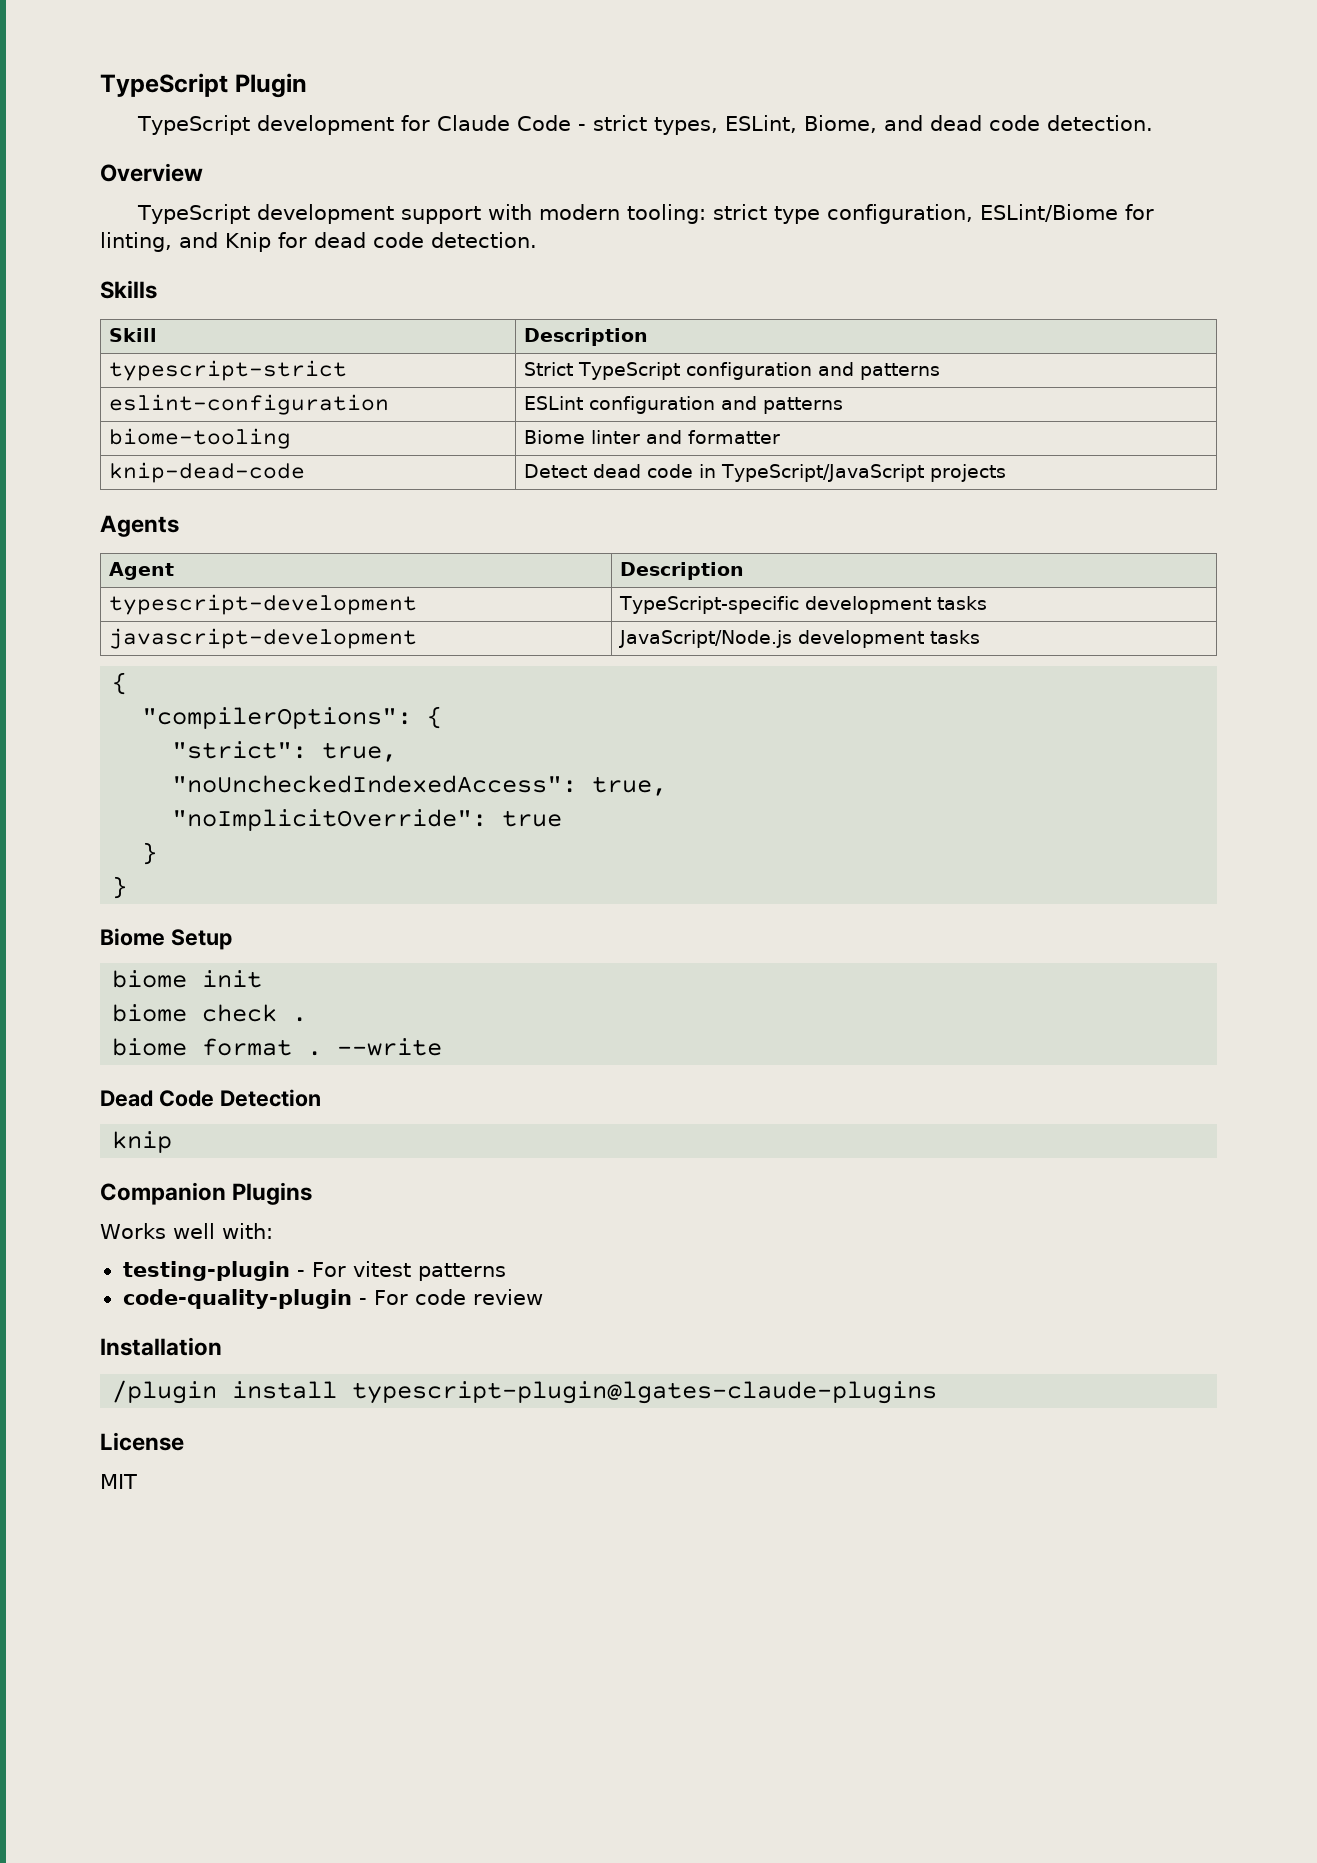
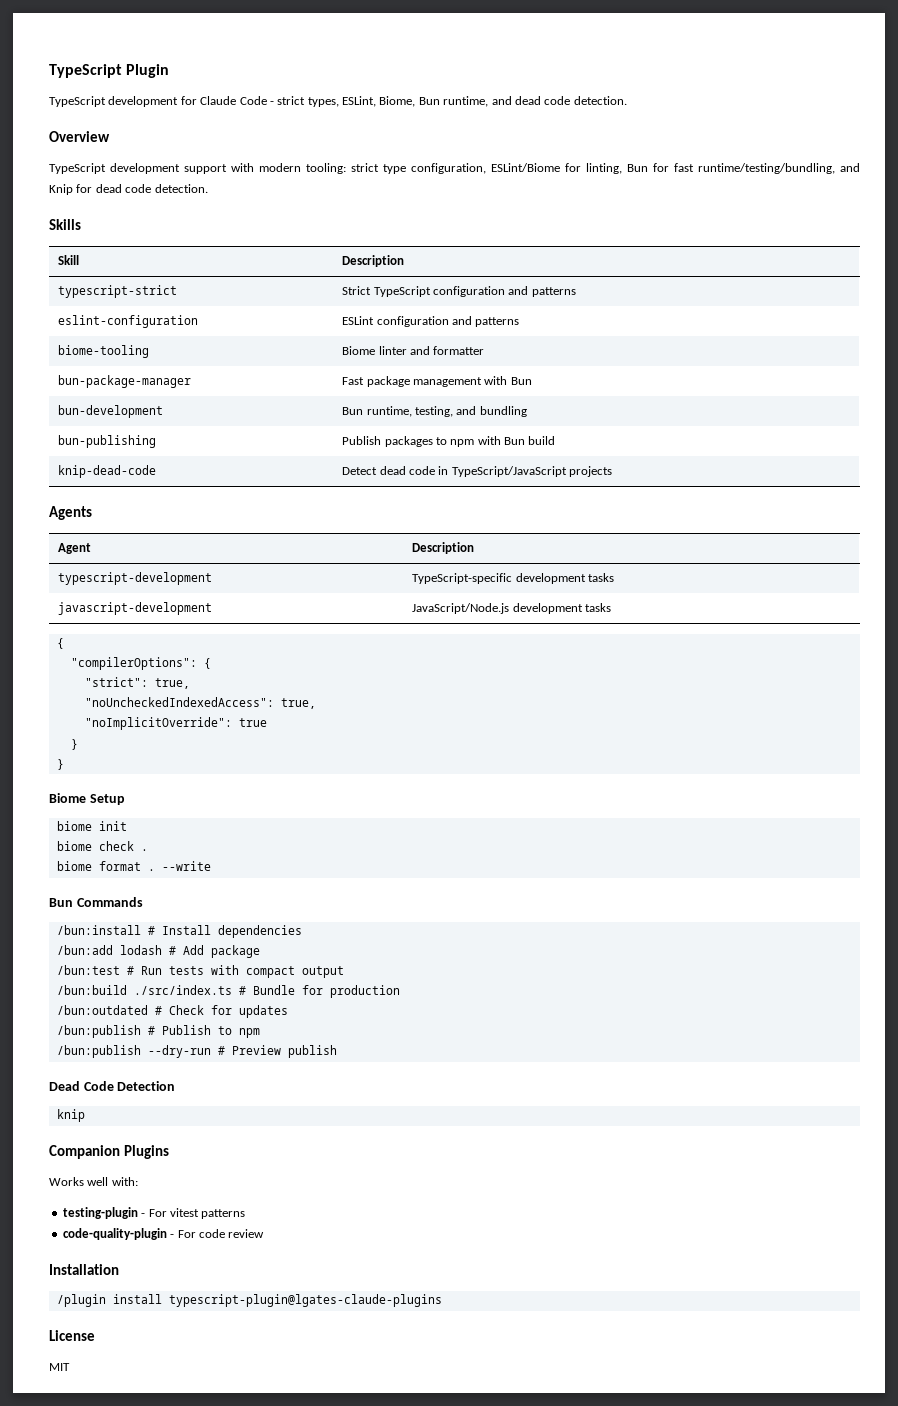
- TypeScript development for Claude Code - strict types, ESLint, Biome, and dead code detection.
+ TypeScript development for Claude Code - strict types, ESLint, Biome, Bun runtime, and dead code detection.
- TypeScript development support with modern tooling: strict type configuration, ESLint/Biome for linting, and Knip for dead code detection.
+ TypeScript development support with modern tooling: strict type configuration, ESLint/Biome for linting, Bun for fast runtime/testing/bundling, and Knip for dead code detection.
+ bun-package-manager | Fast package management with Bun
+ bun-development | Bun runtime, testing, and bundling
+ bun-publishing | Publish packages to npm with Bun build
+ Bun Commands
+ /bun:install # Install dependencies
+ /bun:add lodash # Add package
+ /bun:test # Run tests with compact output
+ /bun:build ./src/index.ts # Bundle for production
+ /bun:outdated # Check for updates
+ /bun:publish # Publish to npm
+ /bun:publish --dry-run # Preview publish

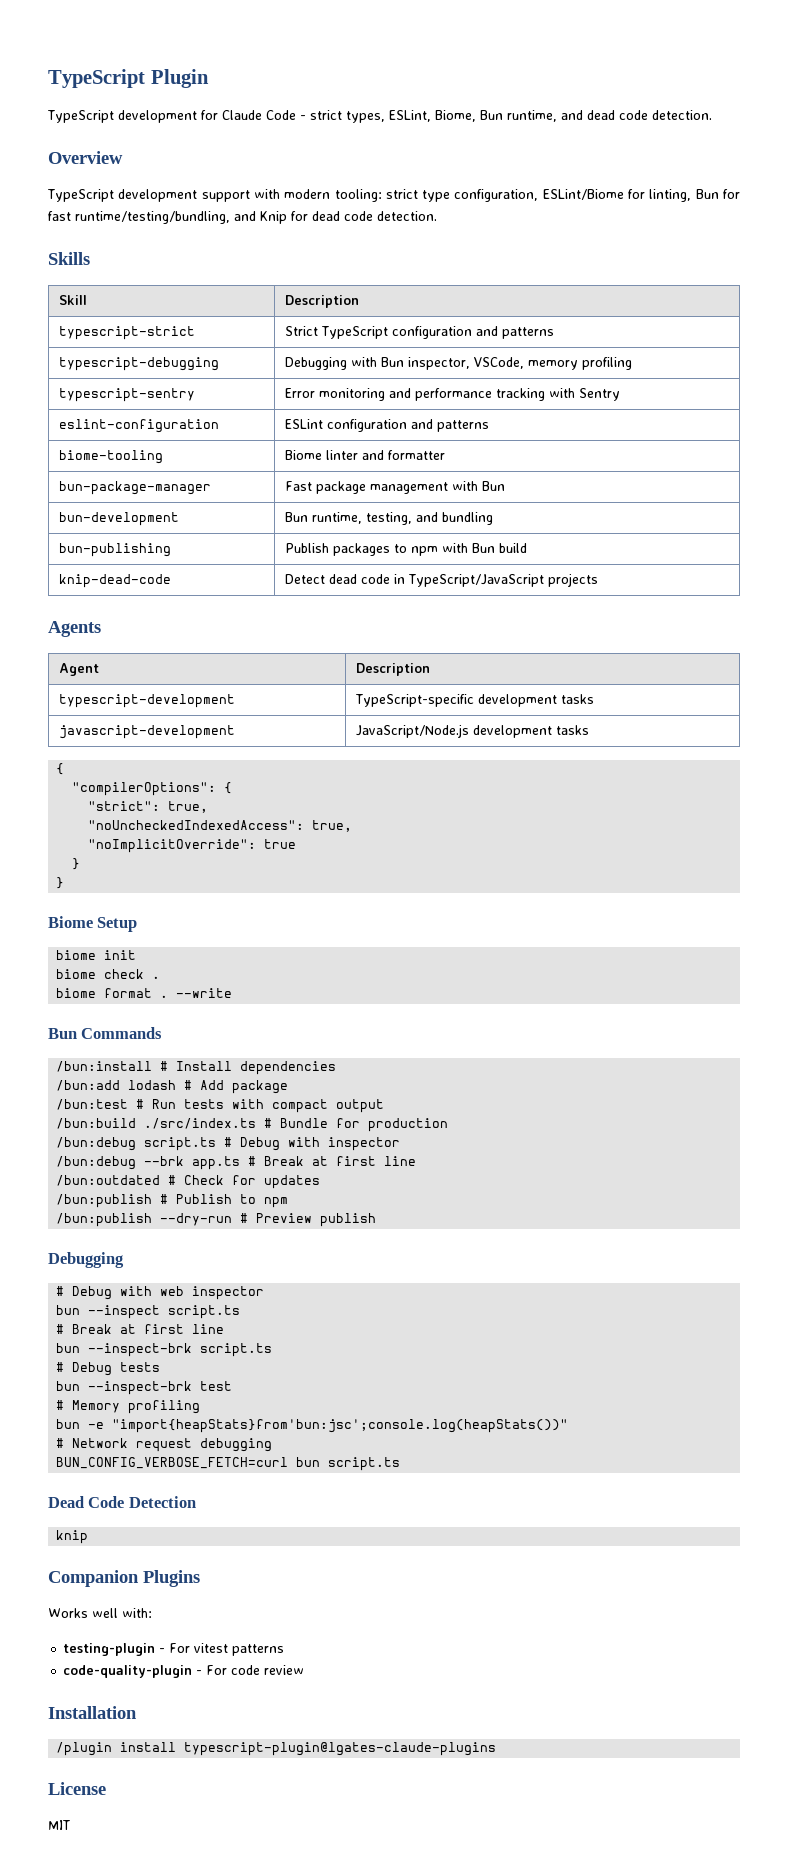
+ typescript-debugging | Debugging with Bun inspector, VSCode, memory profiling
+ typescript-sentry | Error monitoring and performance tracking with Sentry
+ /bun:debug script.ts # Debug with inspector
+ /bun:debug --brk app.ts # Break at first line
  /bun:publish --dry-run # Preview publish
+ Debugging
+ # Debug with web inspector
+ bun --inspect script.ts
+ # Break at first line
+ bun --inspect-brk script.ts
+ # Debug tests
+ bun --inspect-brk test
+ # Memory profiling
+ bun -e "import{heapStats}from'bun:jsc';console.log(heapStats())"
+ # Network request debugging
+ BUN_CONFIG_VERBOSE_FETCH=curl bun script.ts

